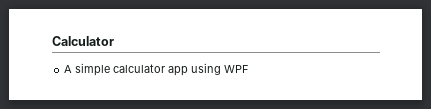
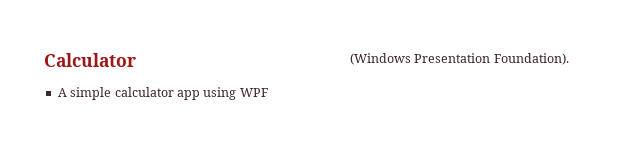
- A simple calculator app using WPF
+ A simple calculator app using WPF (Windows Presentation Foundation).

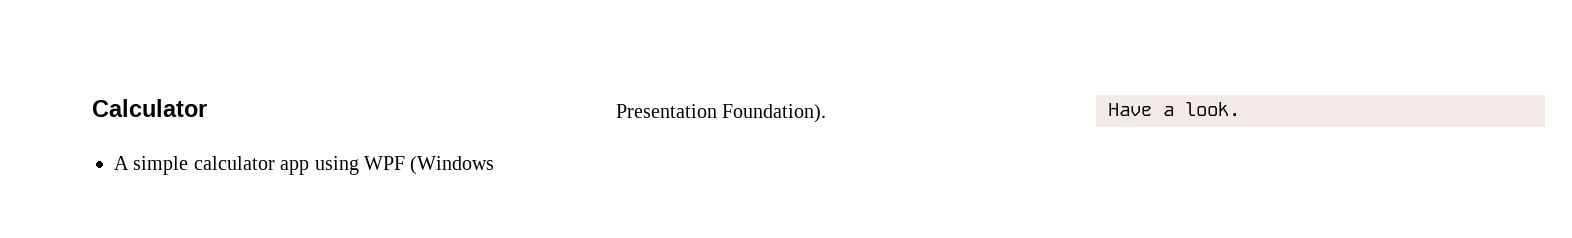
+ Have a look.

